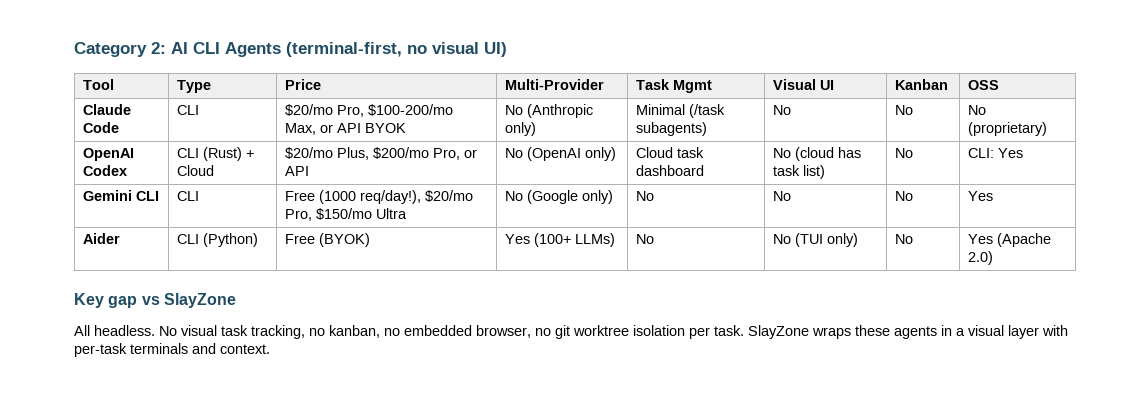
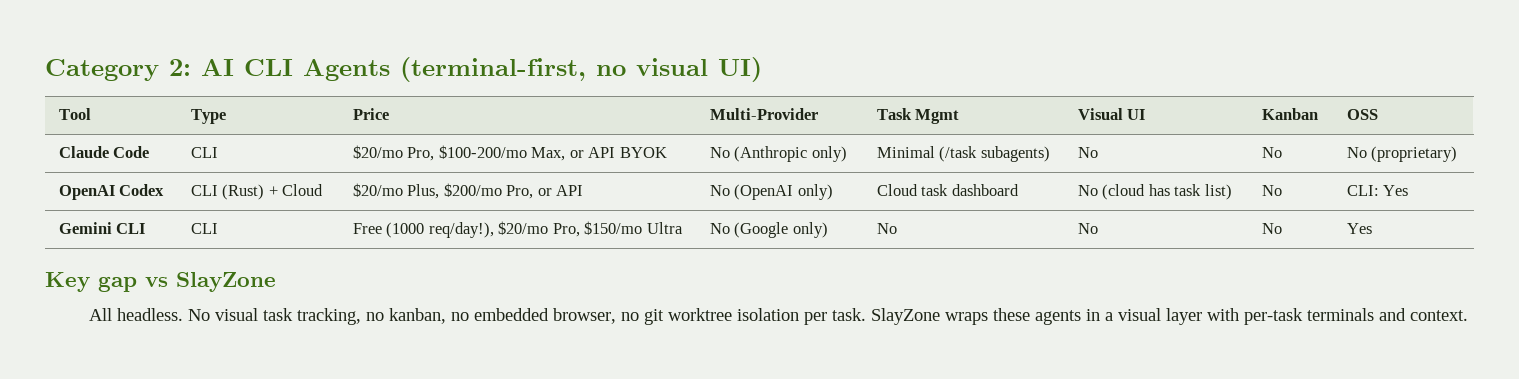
- Aider | CLI (Python) | Free (BYOK) | Yes (100+ LLMs) | No | No (TUI only) | No | Yes (Apache 2.0)

